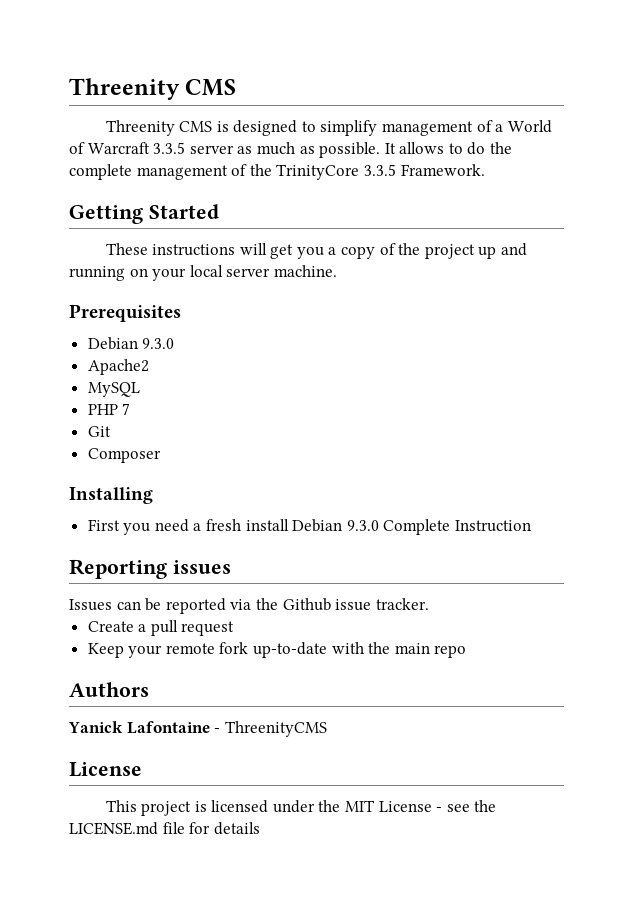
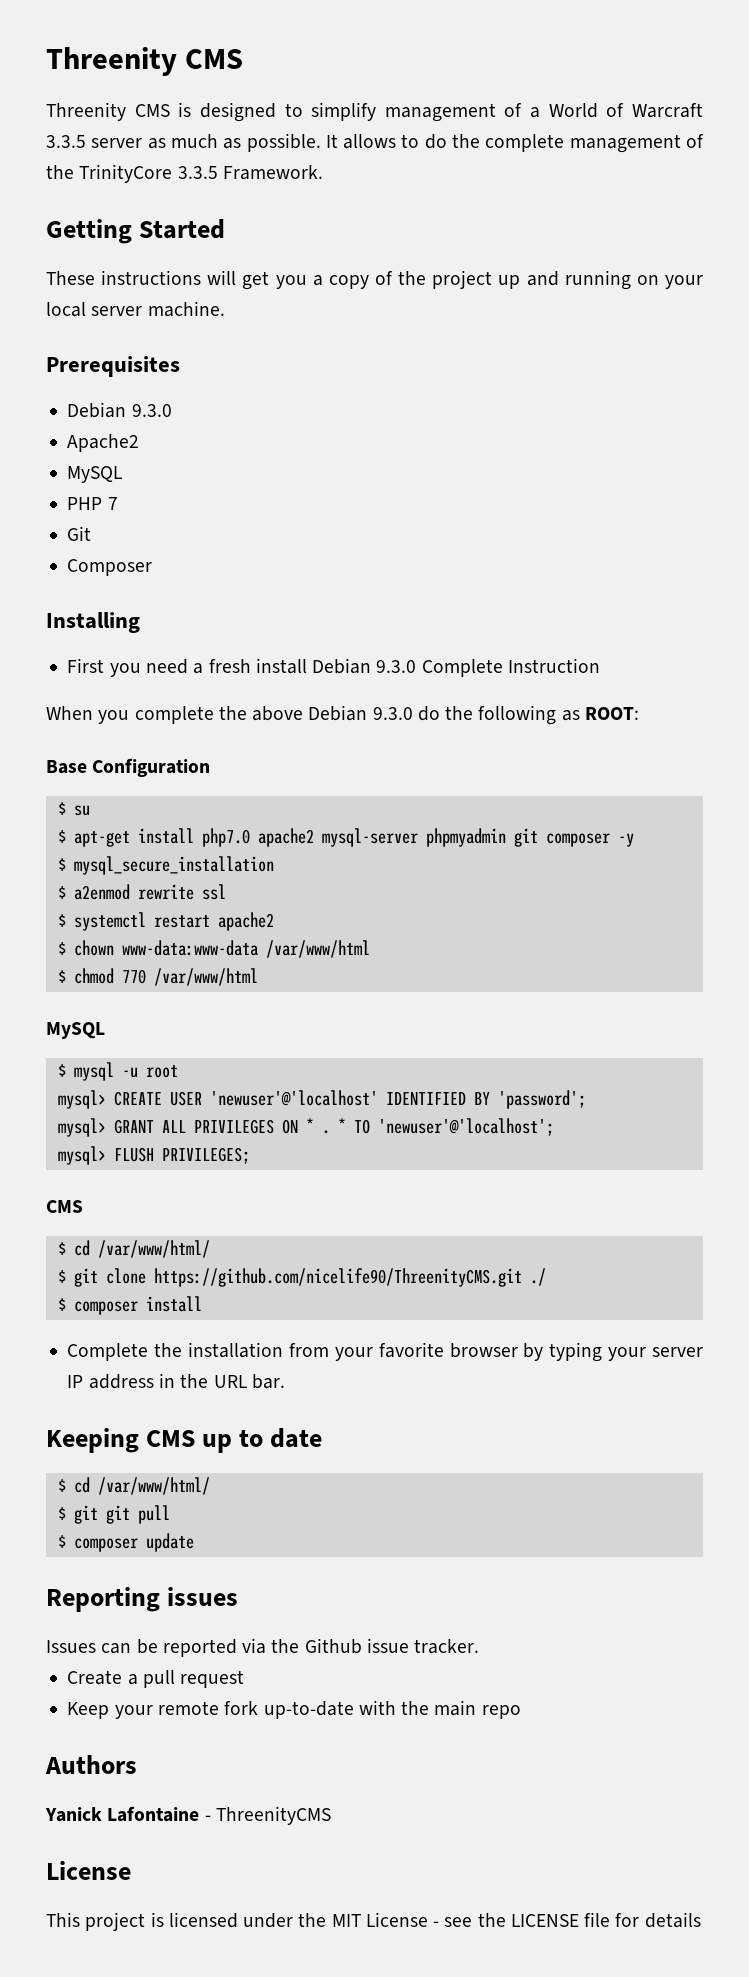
+ When you complete the above Debian 9.3.0 do the following as ROOT:
+ Base Configuration
+ $ su
+ $ apt-get install php7.0 apache2 mysql-server phpmyadmin git composer -y
+ $ mysql_secure_installation
+ $ a2enmod rewrite ssl
+ $ systemctl restart apache2
+ $ chown www-data:www-data /var/www/html
+ $ chmod 770 /var/www/html
+ MySQL
+ $ mysql -u root
+ mysql> CREATE USER 'newuser'@'localhost' IDENTIFIED BY 'password';
+ mysql> GRANT ALL PRIVILEGES ON * . * TO 'newuser'@'localhost';
+ mysql> FLUSH PRIVILEGES;
+ CMS
+ $ cd /var/www/html/
+ $ git clone https://github.com/nicelife90/ThreenityCMS.git ./
+ $ composer install
+ Complete the installation from your favorite browser by typing your server IP address in the URL bar.
+ Keeping CMS up to date
+ $ cd /var/www/html/
+ $ git git pull
+ $ composer update
- This project is licensed under the MIT License - see the LICENSE.md file for details
+ This project is licensed under the MIT License - see the LICENSE file for details

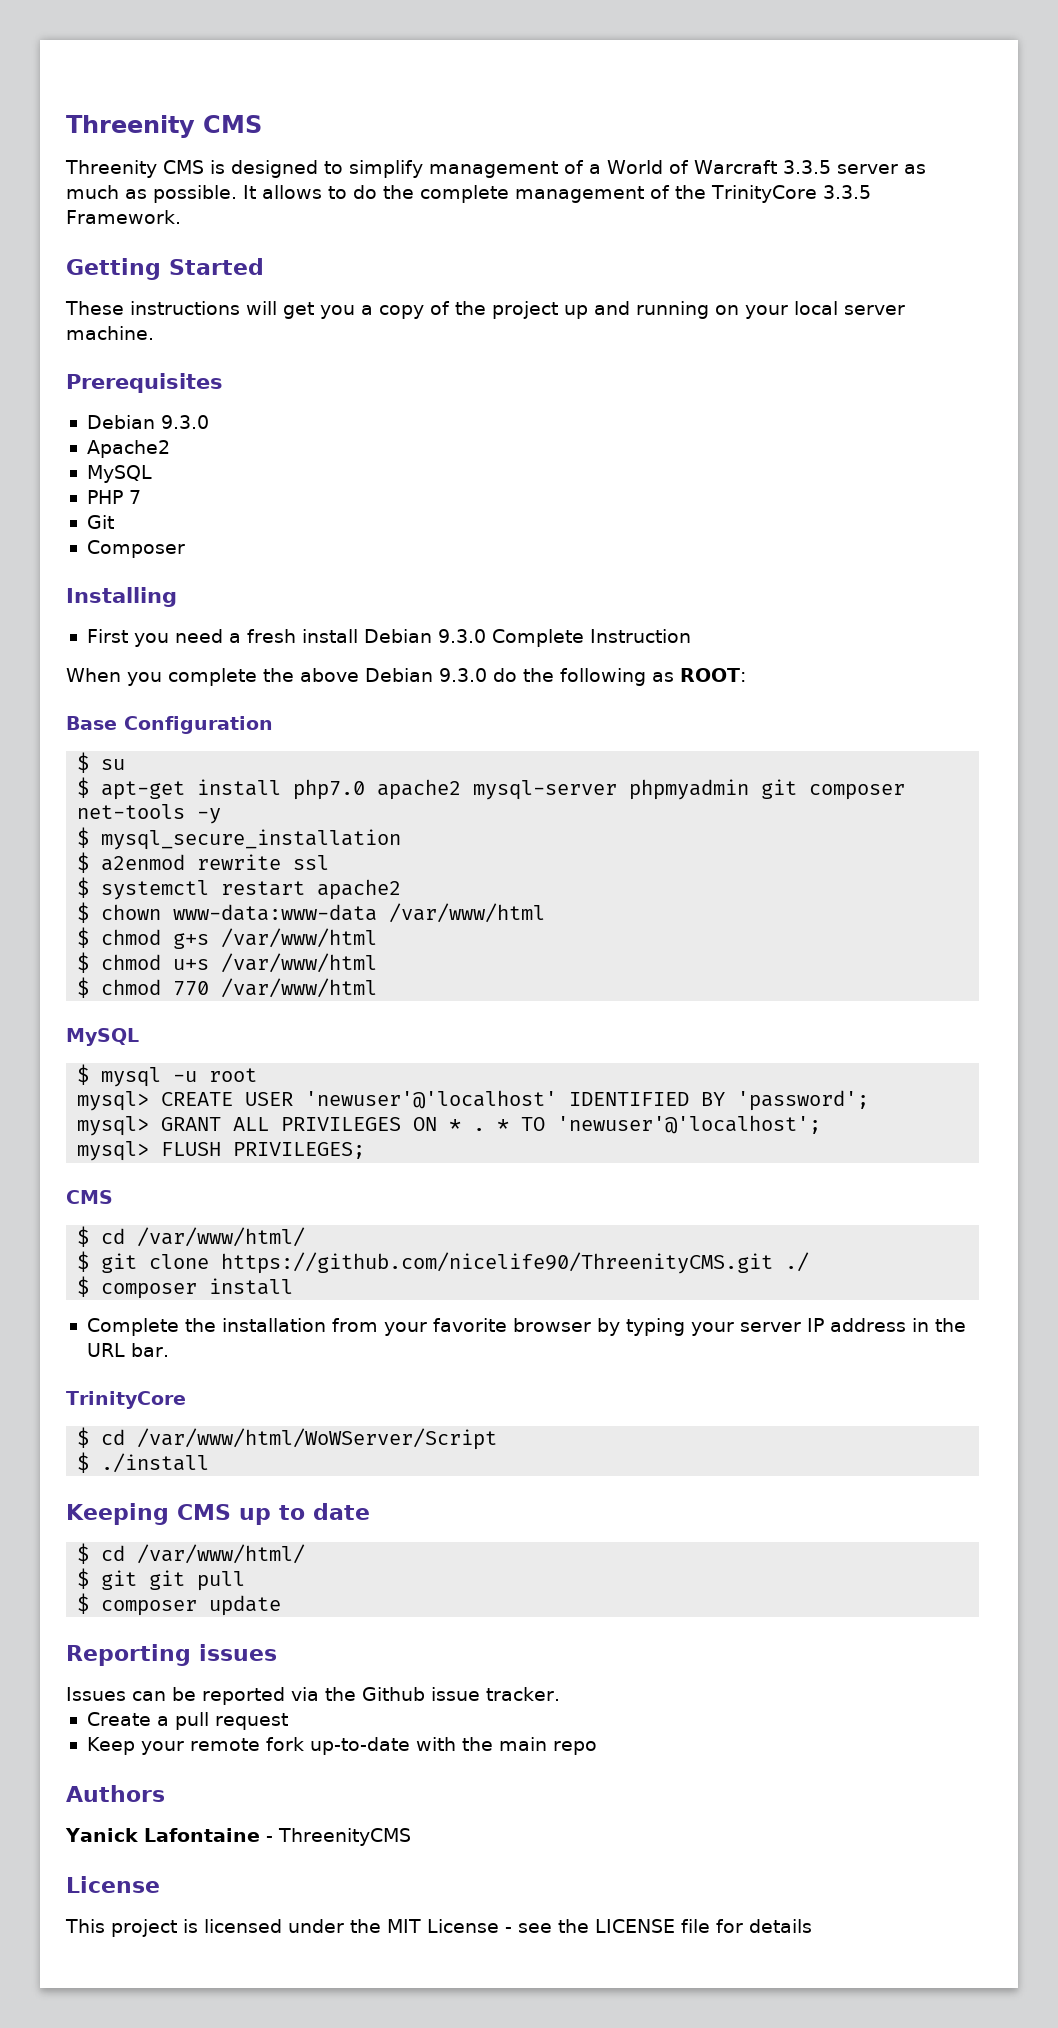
- $ apt-get install php7.0 apache2 mysql-server phpmyadmin git composer -y
+ $ apt-get install php7.0 apache2 mysql-server phpmyadmin git composer net-tools -y
+ $ chmod g+s /var/www/html
+ $ chmod u+s /var/www/html
  Complete the installation from your favorite browser by typing your server IP address in the URL bar.
+ TrinityCore
+ $ cd /var/www/html/WoWServer/Script
+ $ ./install

